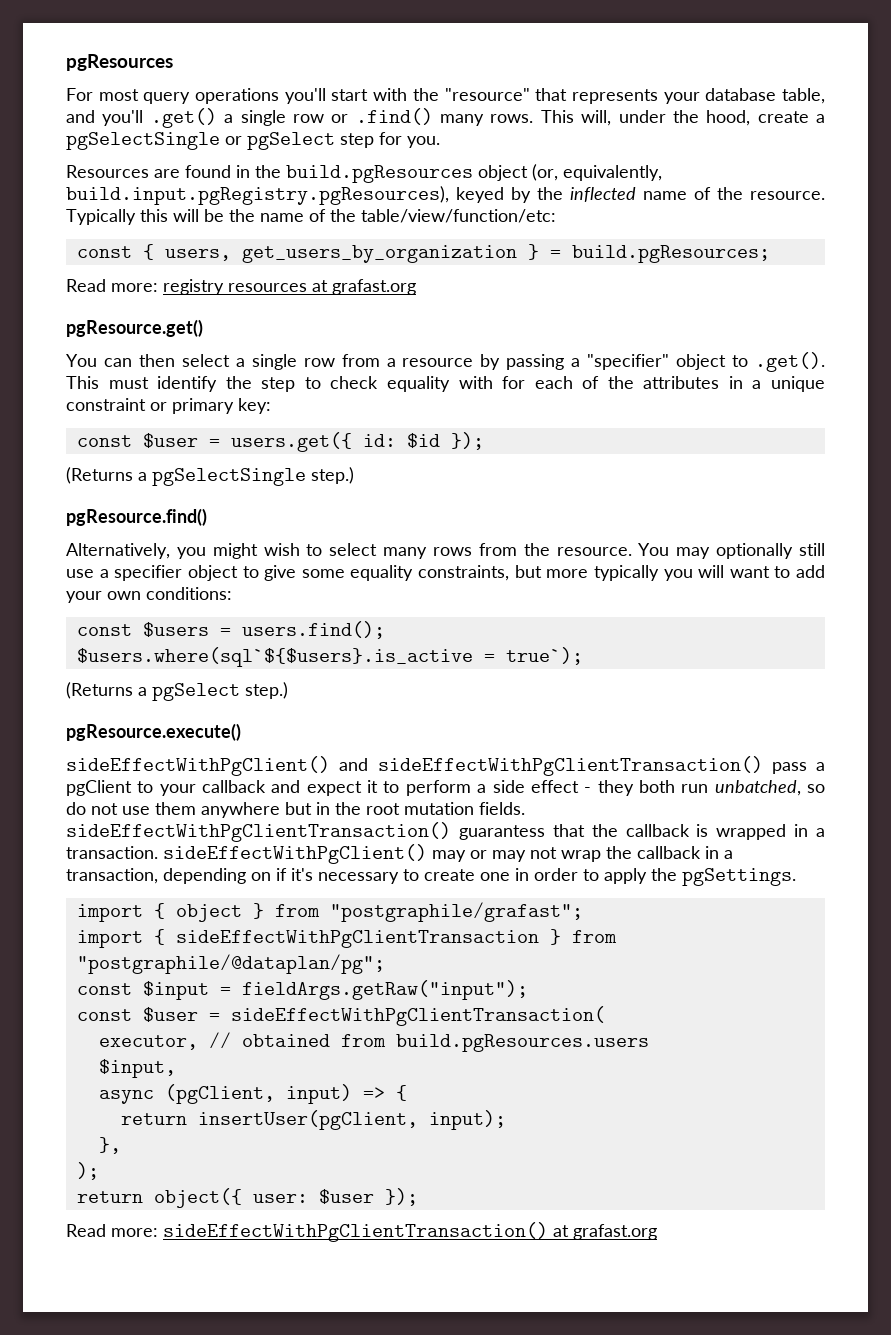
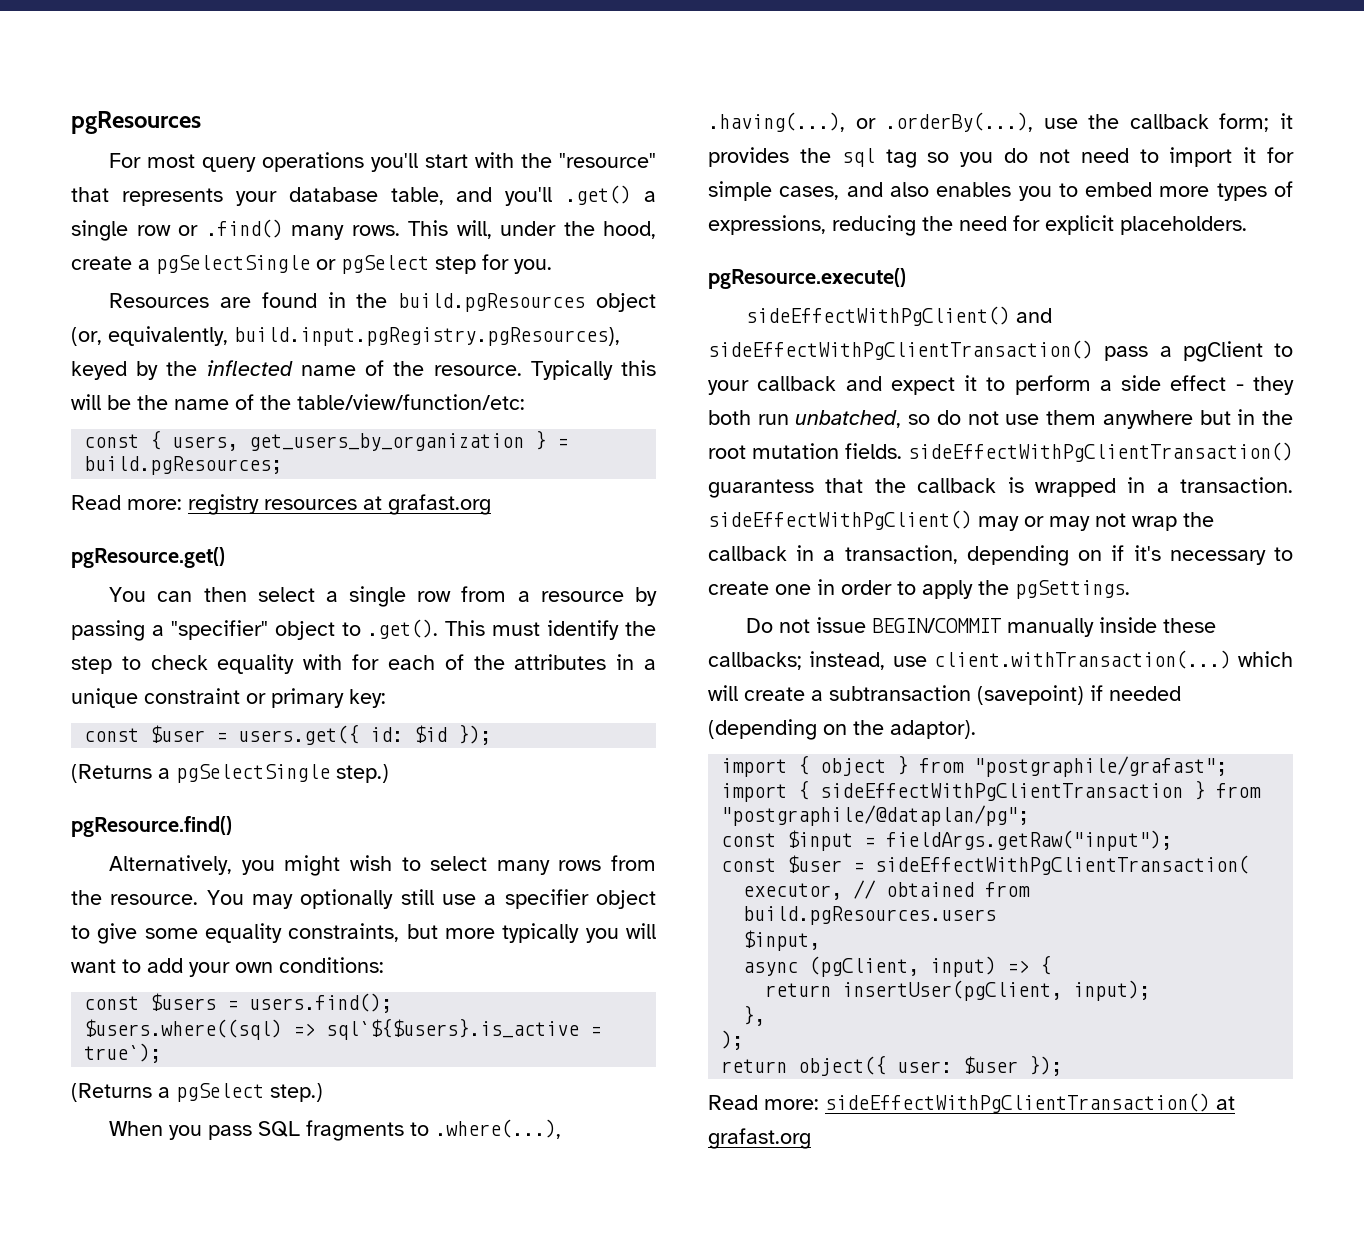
- $users.where(sql`${$users}.is_active = true`);
+ $users.where((sql) => sql`${$users}.is_active = true`);
+ When you pass SQL fragments to .where(...), .having(...), or .orderBy(...), use the callback form; it provides the sql tag so you do not need to import it for simple cases, and also enables you to embed more types of expressions, reducing the need for explicit placeholders.
+ Do not issue BEGIN/COMMIT manually inside these callbacks; instead, use client.withTransaction(...) which will create a subtransaction (savepoint) if needed (depending on the adaptor).

